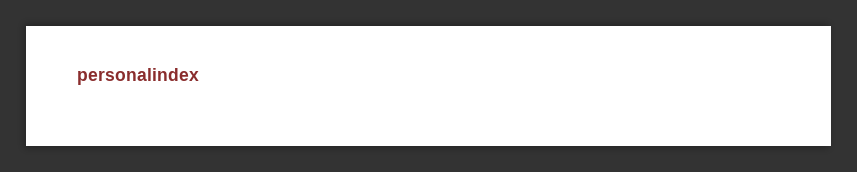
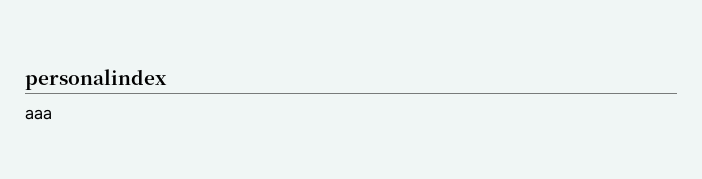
+ aaa

